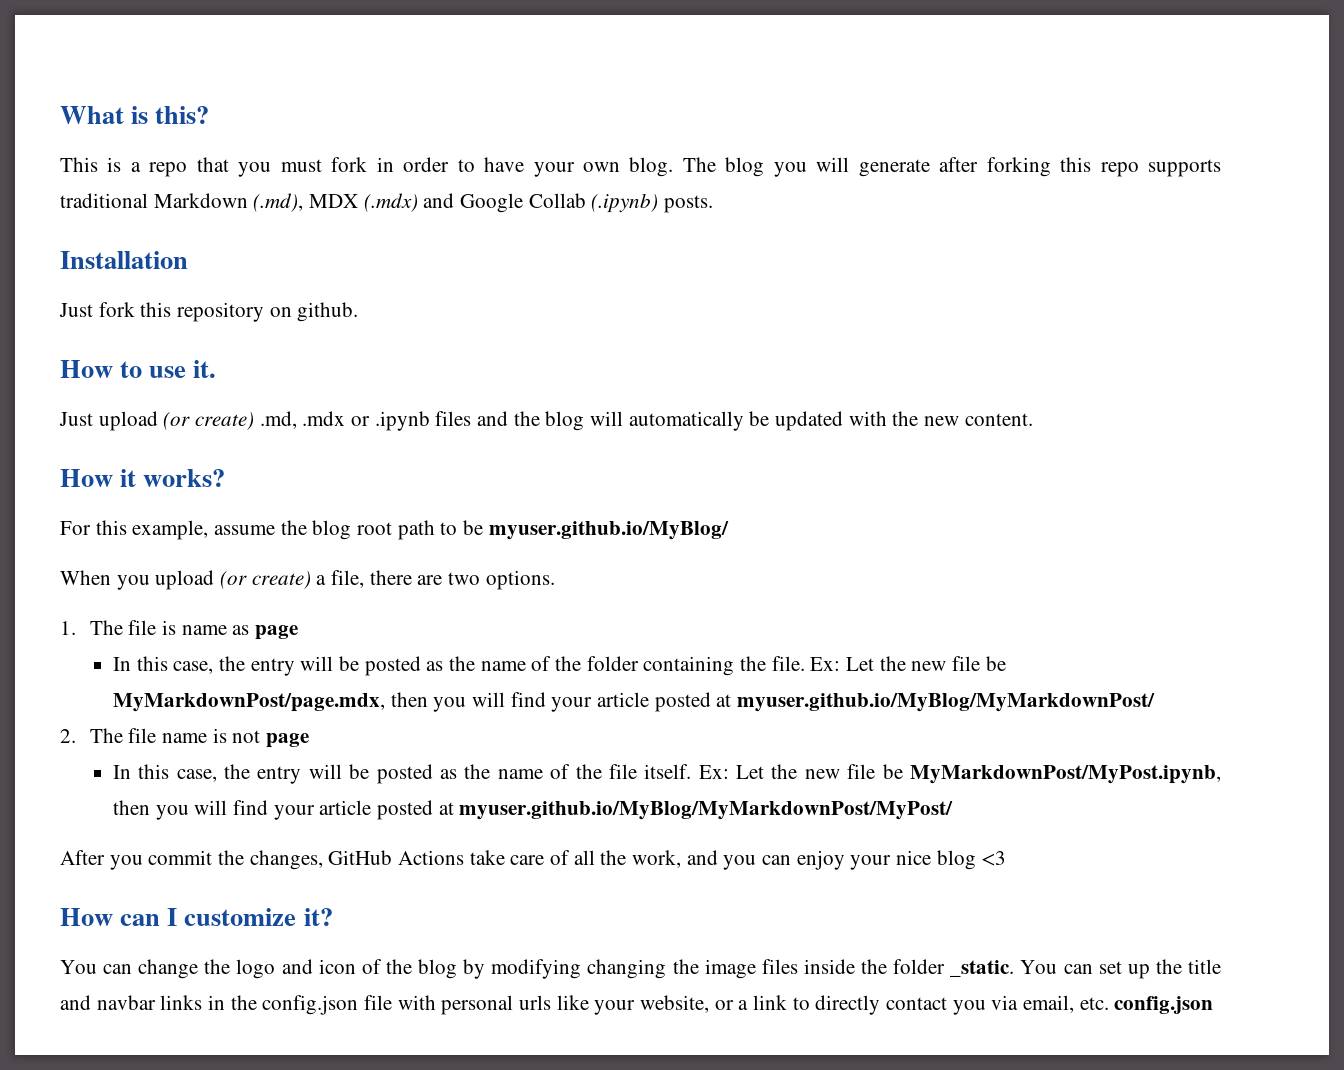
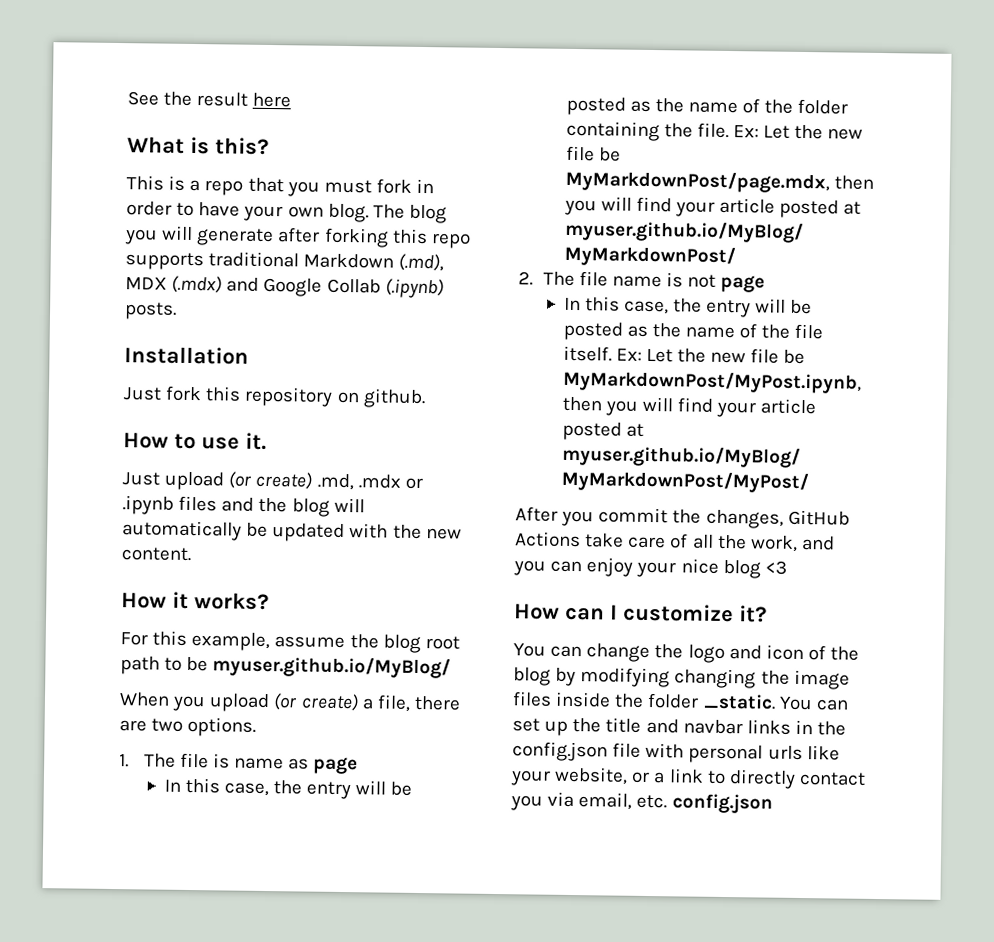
+ See the result here

